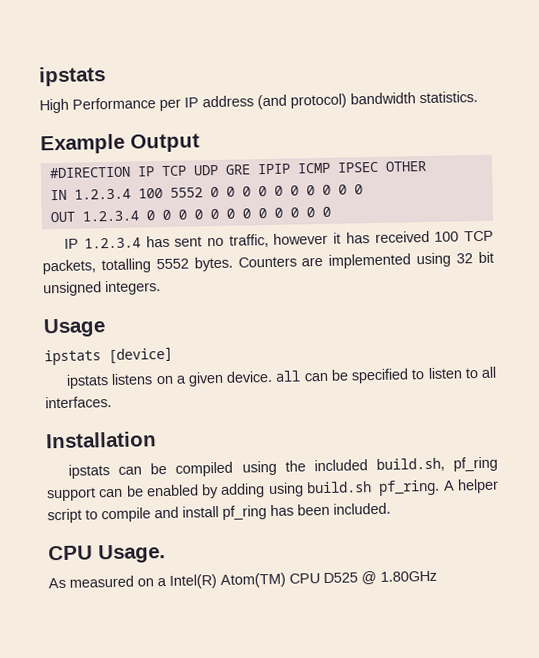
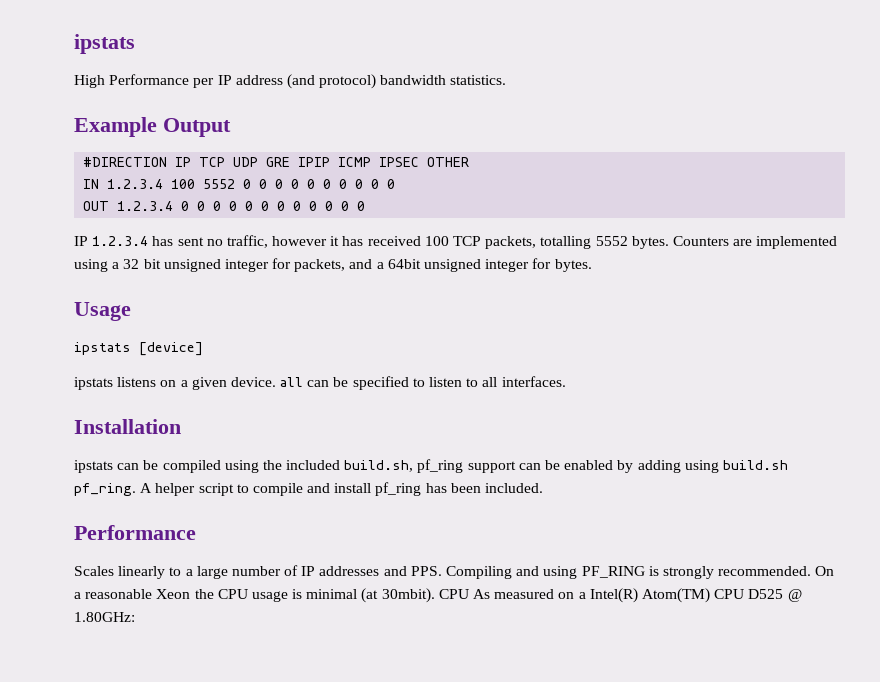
- Counters are implemented using 32 bit unsigned integers.
+ Counters are implemented using a 32 bit unsigned integer for packets, and a 64bit unsigned integer for bytes.
  A helper script to compile and install pf_ring has been included.
- CPU Usage.
- As measured on a Intel(R) Atom(TM) CPU D525 @ 1.80GHz
+ Performance
+ Scales linearly to a large number of IP addresses and PPS. Compiling and using PF_RING is strongly recommended. On a reasonable Xeon the CPU usage is minimal (at 30mbit). CPU As measured on a Intel(R) Atom(TM) CPU D525 @ 1.80GHz:

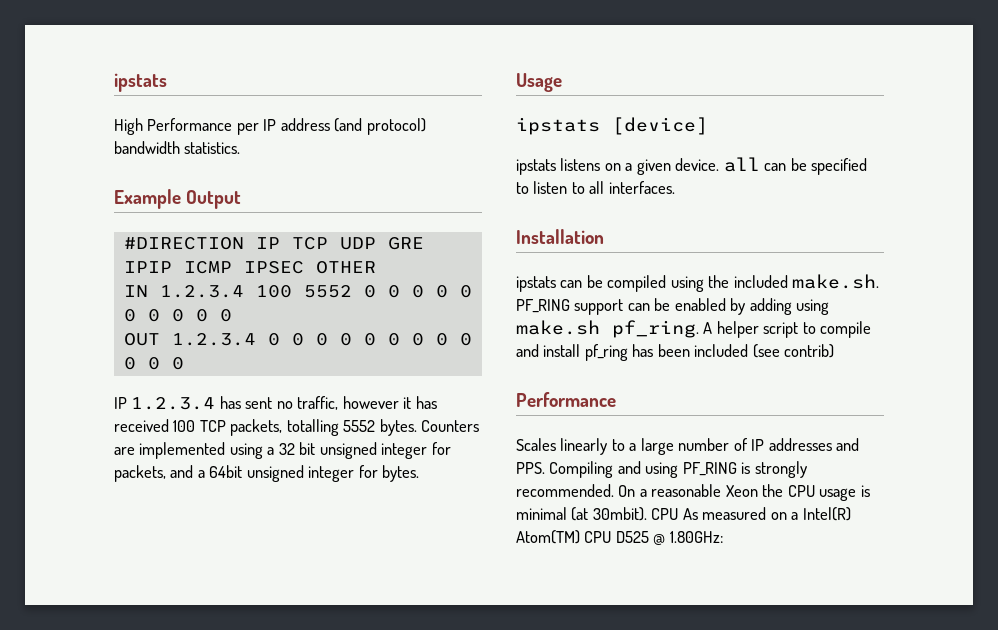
- ipstats can be compiled using the included build.sh, pf_ring support can be enabled by adding using build.sh pf_ring.
+ ipstats can be compiled using the included make.sh. PF_RING support can be enabled by adding using make.sh pf_ring.
- A helper script to compile and install pf_ring has been included.
+ A helper script to compile and install pf_ring has been included (see contrib)

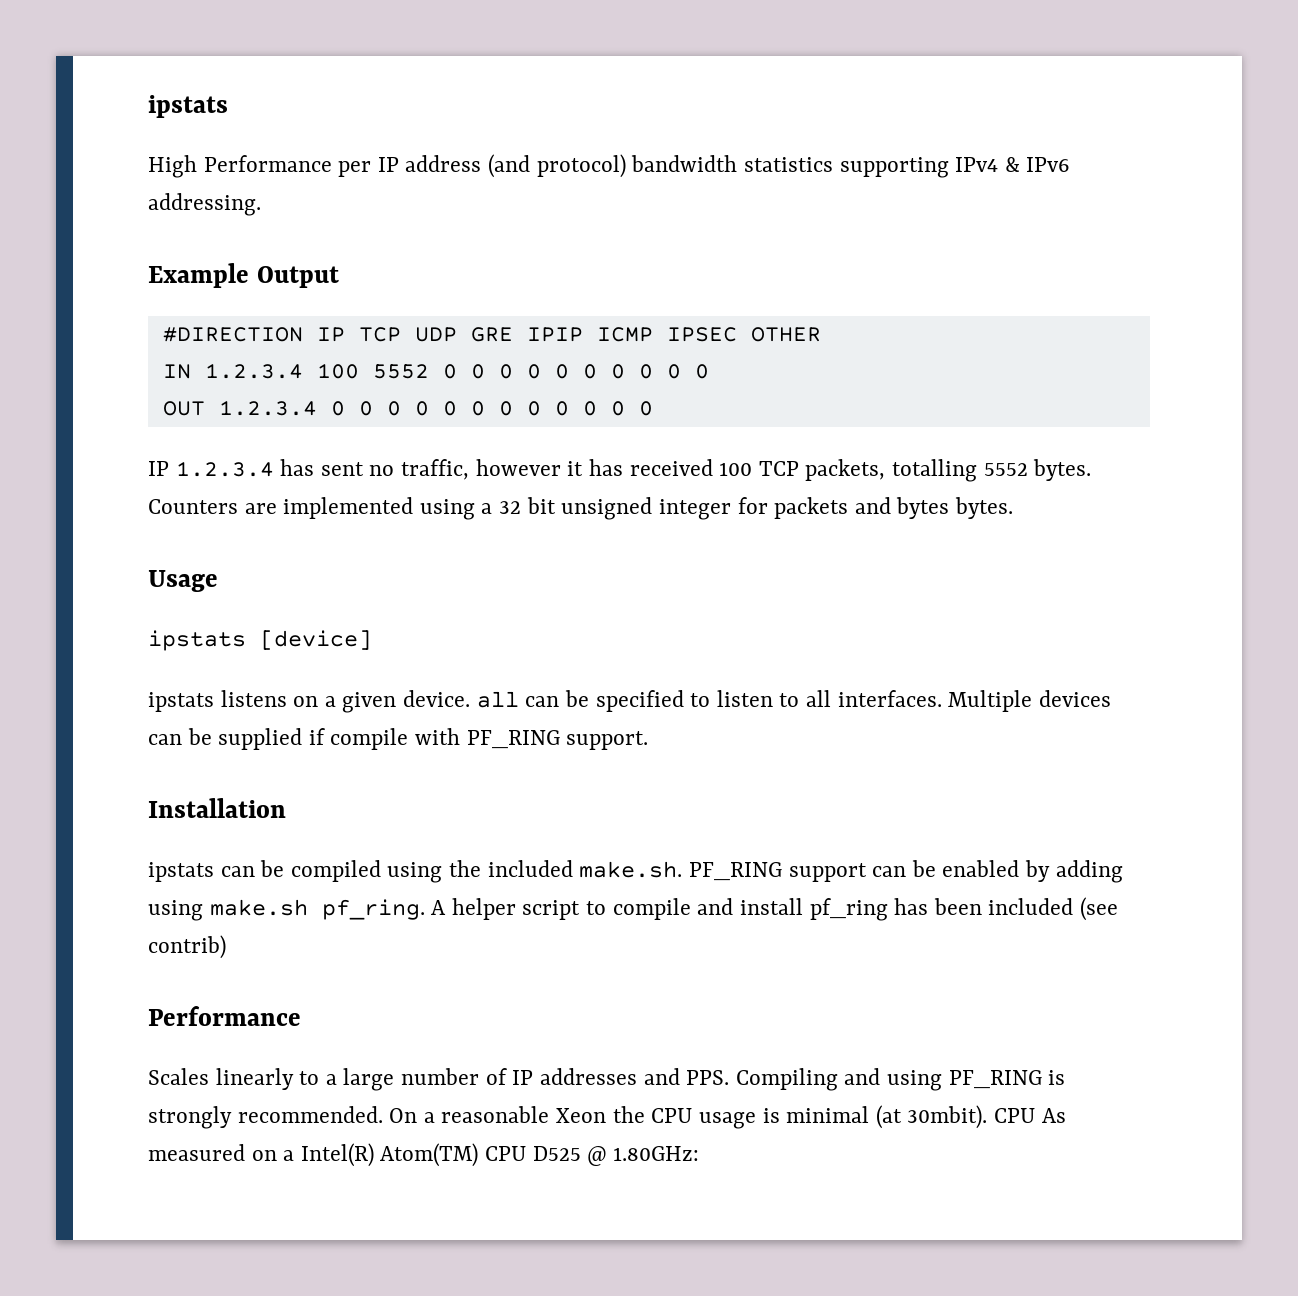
- High Performance per IP address (and protocol) bandwidth statistics.
+ High Performance per IP address (and protocol) bandwidth statistics supporting IPv4 & IPv6 addressing.
- Counters are implemented using a 32 bit unsigned integer for packets, and a 64bit unsigned integer for bytes.
+ Counters are implemented using a 32 bit unsigned integer for packets and bytes bytes.
+ Multiple devices can be supplied if compile with PF_RING support.

